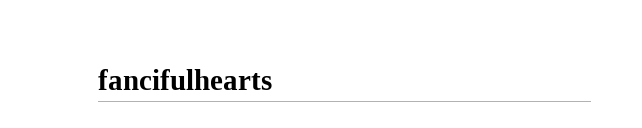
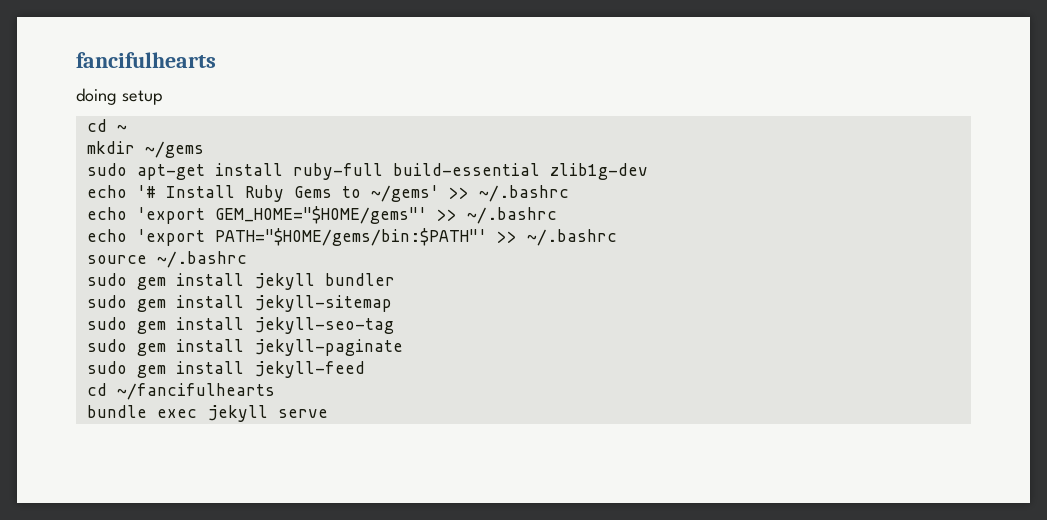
+ doing setup
+ cd ~
+ mkdir ~/gems
+ sudo apt-get install ruby-full build-essential zlib1g-dev
+ echo '# Install Ruby Gems to ~/gems' >> ~/.bashrc
+ echo 'export GEM_HOME="$HOME/gems"' >> ~/.bashrc
+ echo 'export PATH="$HOME/gems/bin:$PATH"' >> ~/.bashrc
+ source ~/.bashrc
+ sudo gem install jekyll bundler
+ sudo gem install jekyll-sitemap
+ sudo gem install jekyll-seo-tag
+ sudo gem install jekyll-paginate
+ sudo gem install jekyll-feed
+ cd ~/fancifulhearts
+ bundle exec jekyll serve

